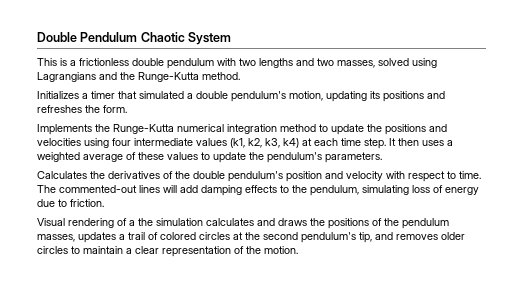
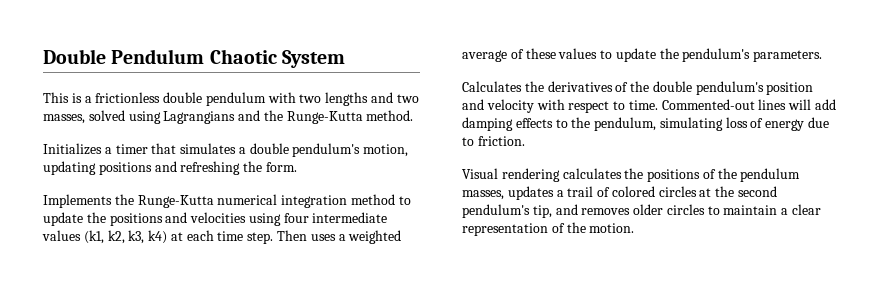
- Initializes a timer that simulated a double pendulum's motion, updating its positions and refreshes the form.
+ Initializes a timer that simulates a double pendulum's motion, updating positions and refreshing the form.
- It then uses a weighted average of these values to update the pendulum's parameters.
+ Then uses a weighted average of these values to update the pendulum's parameters.
- The commented-out lines will add damping effects to the pendulum, simulating loss of energy due to friction.
+ Commented-out lines will add damping effects to the pendulum, simulating loss of energy due to friction.
- Visual rendering of a the simulation calculates and draws the positions of the pendulum masses, updates a trail of colored circles at the second pendulum's tip, and removes older circles to maintain a clear representation of the motion.
+ Visual rendering calculates the positions of the pendulum masses, updates a trail of colored circles at the second pendulum's tip, and removes older circles to maintain a clear representation of the motion.

